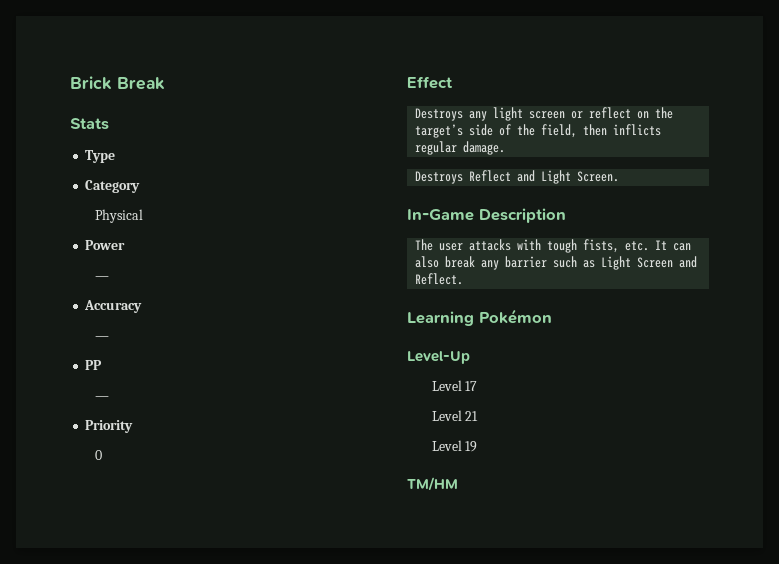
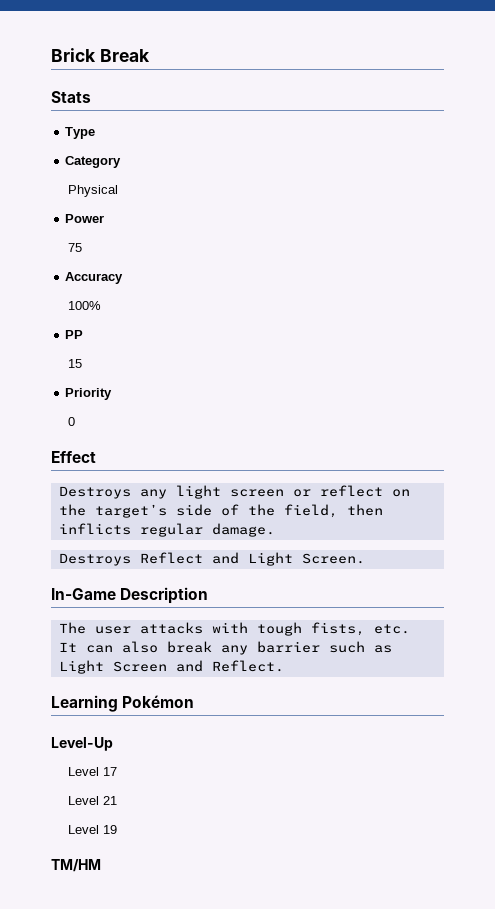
  Power
- —
+ 75
  Accuracy
- —
+ 100%
  PP
- —
+ 15

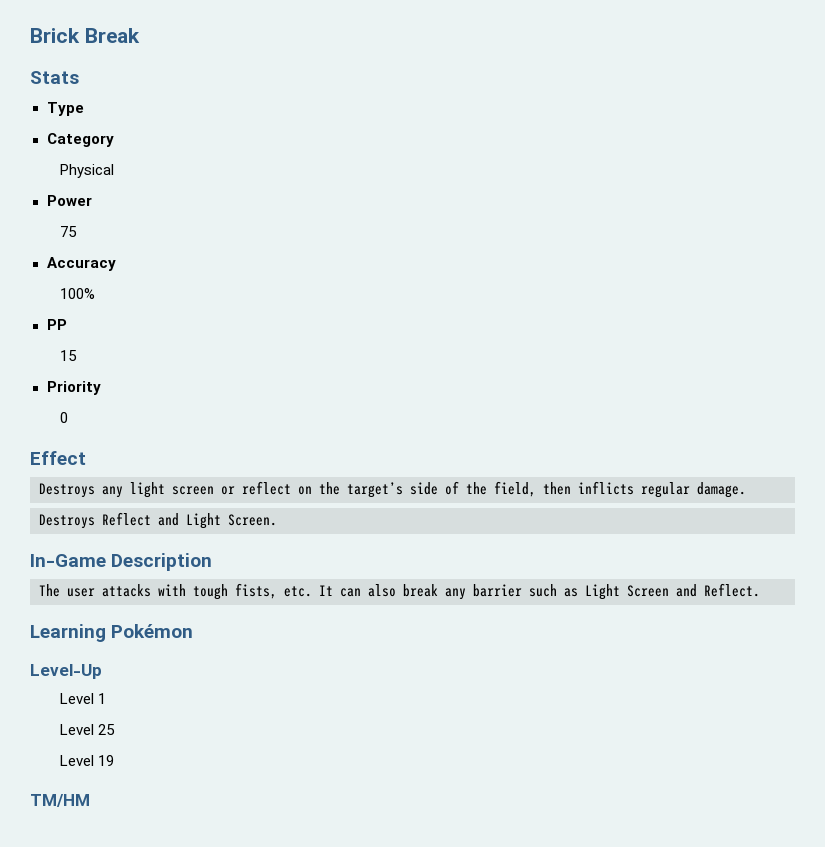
- Level 17
- Level 21
+ Level 1
+ Level 25

